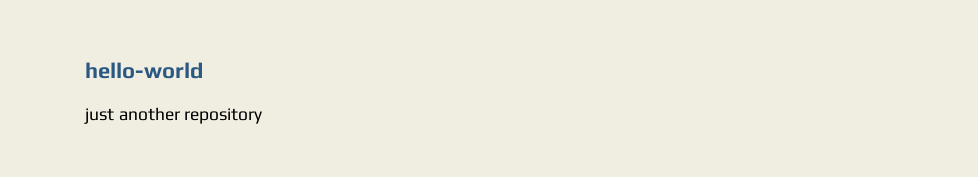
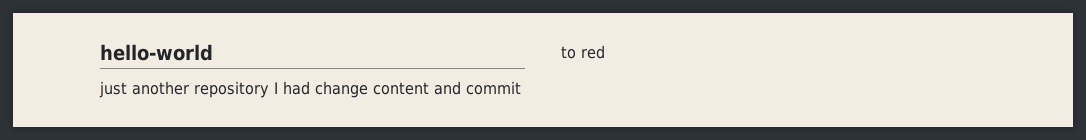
- just another repository
+ just another repository I had change content and commit to red

